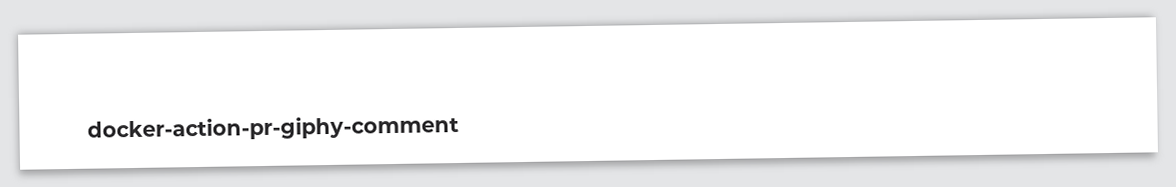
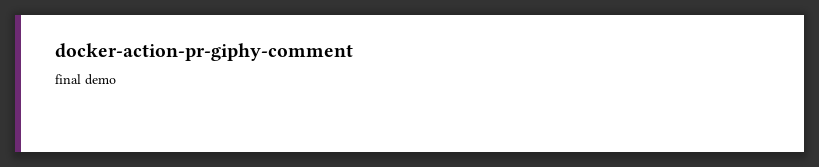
+ final demo

